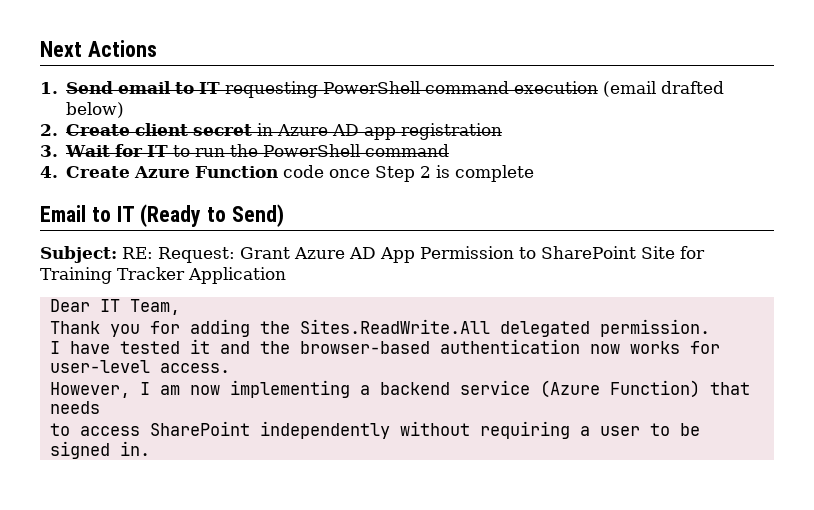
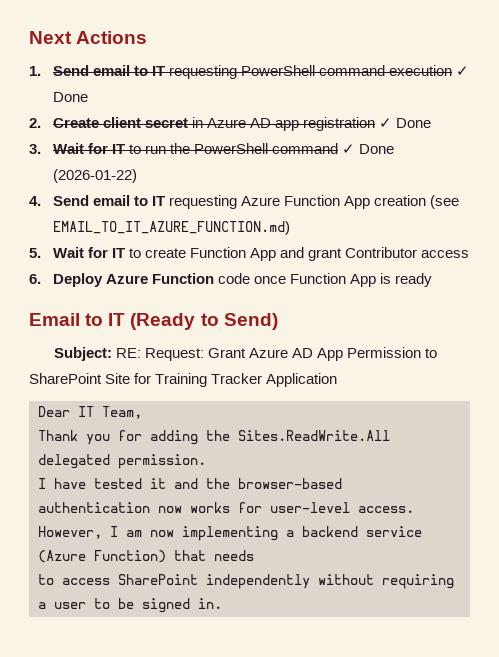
- 1. Send email to IT requesting PowerShell command execution (email drafted below)
+ 1. Send email to IT requesting PowerShell command execution ✓ Done
- 2. Create client secret in Azure AD app registration
+ 2. Create client secret in Azure AD app registration ✓ Done
- 3. Wait for IT to run the PowerShell command
- 4. Create Azure Function code once Step 2 is complete
+ 3. Wait for IT to run the PowerShell command ✓ Done (2026-01-22)
+ 4. Send email to IT requesting Azure Function App creation (see EMAIL_TO_IT_AZURE_FUNCTION.md)
+ 5. Wait for IT to create Function App and grant Contributor access
+ 6. Deploy Azure Function code once Function App is ready

